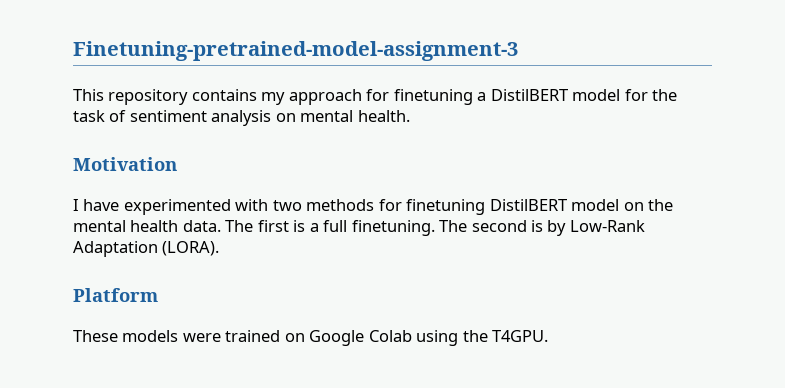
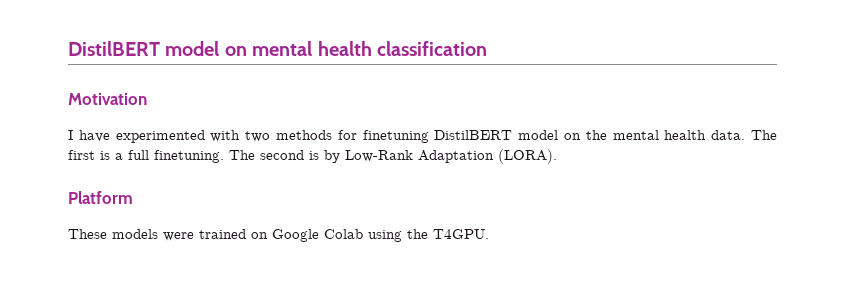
- Finetuning-pretrained-model-assignment-3
- This repository contains my approach for finetuning a DistilBERT model for the task of sentiment analysis on mental health.
+ DistilBERT model on mental health classification

